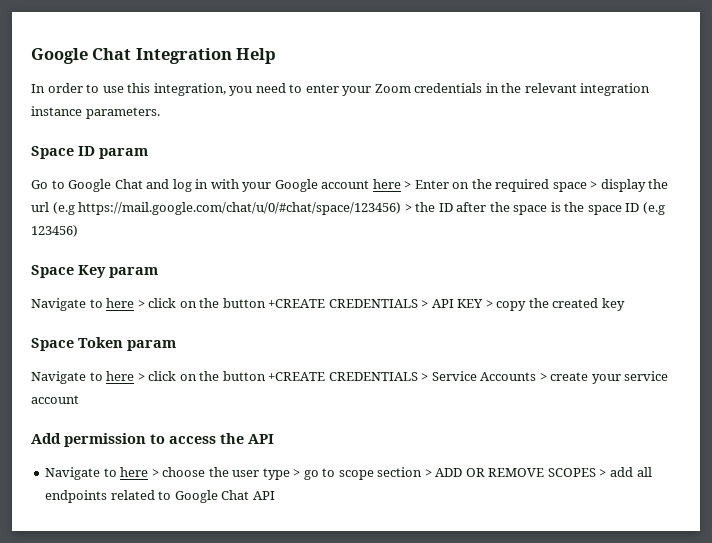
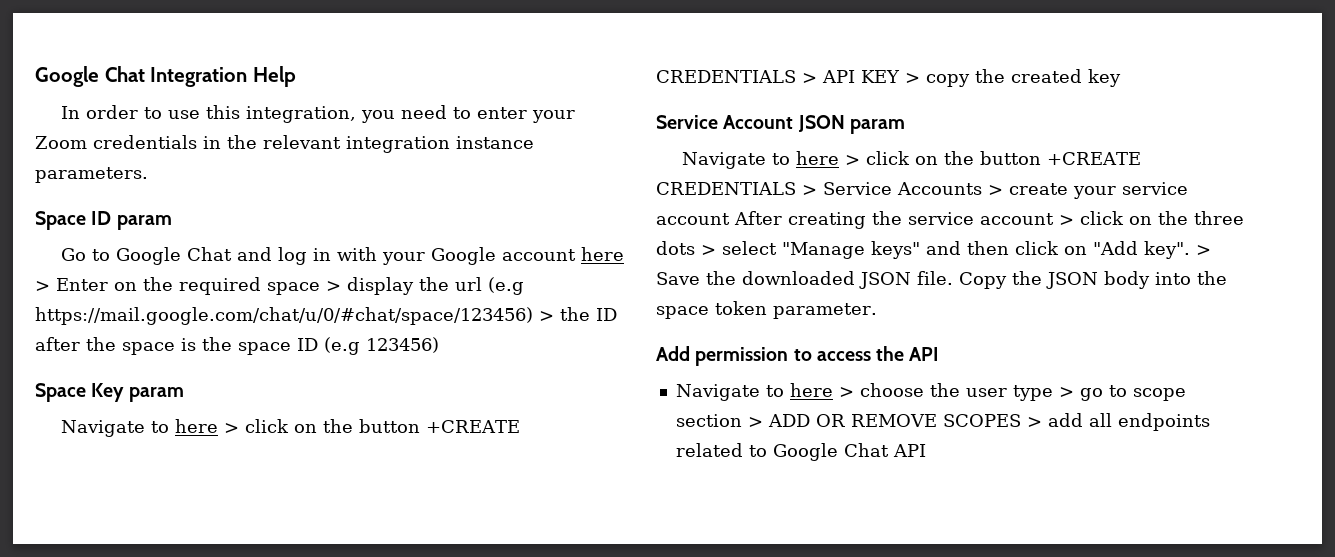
- Space Token param
+ Service Account JSON param
- Navigate to here > click on the button +CREATE CREDENTIALS > Service Accounts > create your service account
+ Navigate to here > click on the button +CREATE CREDENTIALS > Service Accounts > create your service account After creating the service account > click on the three dots > select "Manage keys" and then click on "Add key". > Save the downloaded JSON file. Copy the JSON body into the space token parameter.

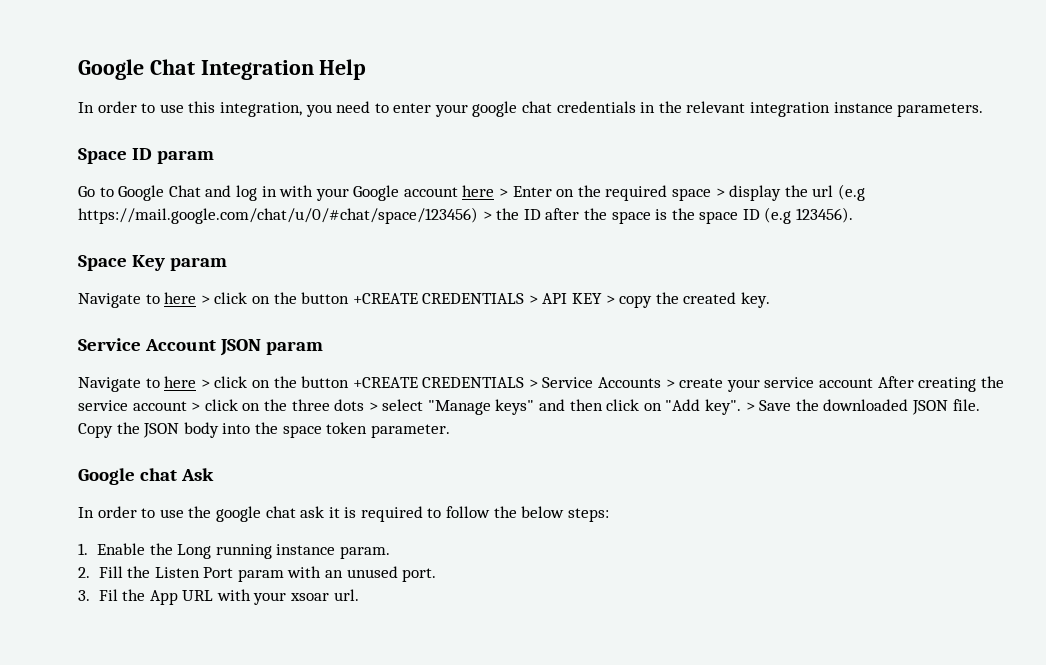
- In order to use this integration, you need to enter your Zoom credentials in the relevant integration instance parameters.
+ In order to use this integration, you need to enter your google chat credentials in the relevant integration instance parameters.
- Go to Google Chat and log in with your Google account here > Enter on the required space > display the url (e.g https://mail.google.com/chat/u/0/#chat/space/123456) > the ID after the space is the space ID (e.g 123456)
+ Go to Google Chat and log in with your Google account here > Enter on the required space > display the url (e.g https://mail.google.com/chat/u/0/#chat/space/123456) > the ID after the space is the space ID (e.g 123456).
- Navigate to here > click on the button +CREATE CREDENTIALS > API KEY > copy the created key
+ Navigate to here > click on the button +CREATE CREDENTIALS > API KEY > copy the created key.
- Add permission to access the API
- Navigate to here > choose the user type > go to scope section > ADD OR REMOVE SCOPES > add all endpoints related to Google Chat API
+ Google chat Ask
+ In order to use the google chat ask it is required to follow the below steps:
+ 1. Enable the Long running instance param.
+ 2. Fill the Listen Port param with an unused port.
+ 3. Fil the App URL with your xsoar url.

